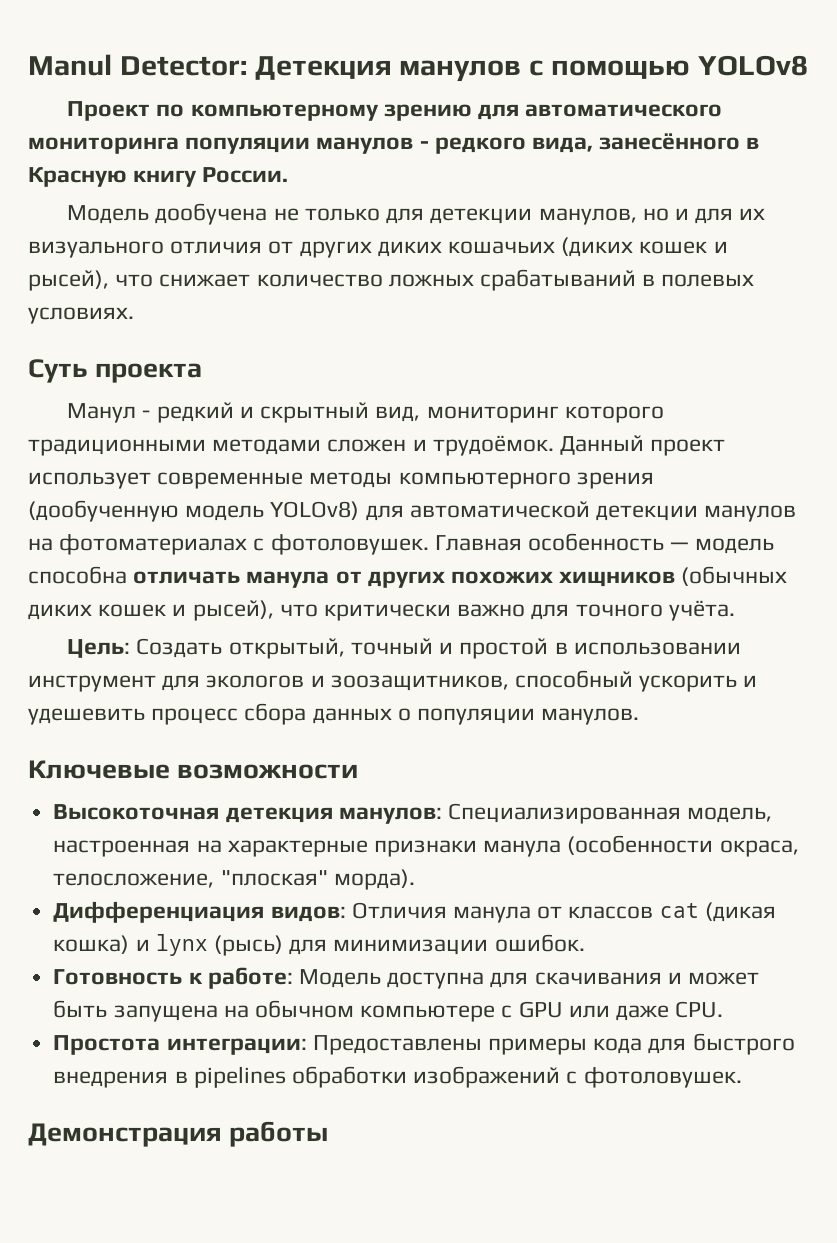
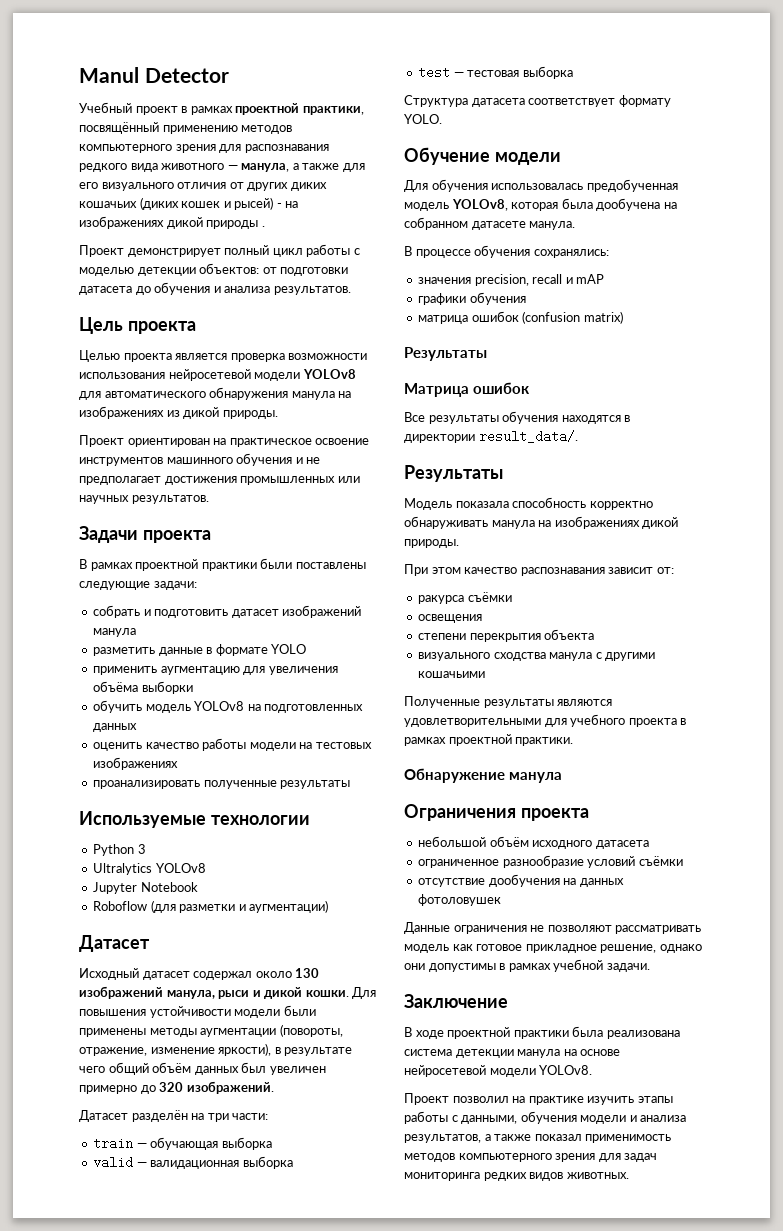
- Manul Detector: Детекция манулов с помощью YOLOv8
- Проект по компьютерному зрению для автоматического мониторинга популяции манулов - редкого вида, занесённого в Красную книгу России.
- Модель дообучена не только для детекции манулов, но и для их визуального отличия от других диких кошачьих (диких кошек и рысей), что снижает количество ложных срабатываний в полевых условиях.
- Суть проекта
- Манул - редкий и скрытный вид, мониторинг которого традиционными методами сложен и трудоёмок. Данный проект использует современные методы компьютерного зрения (дообученную модель YOLOv8) для автоматической детекции манулов на фотоматериалах с фотоловушек. Главная особенность — модель способна отличать манула от других похожих хищников (обычных диких кошек и рысей), что критически важно для точного учёта.
- Цель: Создать открытый, точный и простой в использовании инструмент для экологов и зоозащитников, способный ускорить и удешевить процесс сбора данных о популяции манулов.
- Ключевые возможности
- Высокоточная детекция манулов: Специализированная модель, настроенная на характерные признаки манула (особенности окраса, телосложение, "плоская" морда).
- Дифференциация видов: Отличия манула от классов cat (дикая кошка) и lynx (рысь) для минимизации ошибок.
- Готовность к работе: Модель доступна для скачивания и может быть запущена на обычном компьютере с GPU или даже CPU.
- Простота интеграции: Предоставлены примеры кода для быстрого внедрения в pipelines обработки изображений с фотоловушек.
- Демонстрация работы
+ Manul Detector
+ Учебный проект в рамках проектной практики, посвящённый применению методов компьютерного зрения для распознавания редкого вида животного — манула, а также для его визуального отличия от других диких кошачьих (диких кошек и рысей) - на изображениях дикой природы .
+ Проект демонстрирует полный цикл работы с моделью детекции объектов: от подготовки датасета до обучения и анализа результатов.
+ Цель проекта
+ Целью проекта является проверка возможности использования нейросетевой модели YOLOv8 для автоматического обнаружения манула на изображениях из дикой природы.
+ Проект ориентирован на практическое освоение инструментов машинного обучения и не предполагает достижения промышленных или научных результатов.
+ Задачи проекта
+ В рамках проектной практики были поставлены следующие задачи:
+ собрать и подготовить датасет изображений манула
+ разметить данные в формате YOLO
+ применить аугментацию для увеличения объёма выборки
+ обучить модель YOLOv8 на подготовленных данных
+ оценить качество работы модели на тестовых изображениях
+ проанализировать полученные результаты
+ Используемые технологии
+ Python 3
+ Ultralytics YOLOv8
+ Jupyter Notebook
+ Roboflow (для разметки и аугментации)
+ Датасет
+ Исходный датасет содержал около 130 изображений манула, рыси и дикой кошки. Для повышения устойчивости модели были применены методы аугментации (повороты, отражение, изменение яркости), в результате чего общий объём данных был увеличен примерно до 320 изображений.
+ Датасет разделён на три части:
+ train — обучающая выборка
+ valid — валидационная выборка
+ test — тестовая выборка
+ Структура датасета соответствует формату YOLO.
+ Обучение модели
+ Для обучения использовалась предобученная модель YOLOv8, которая была дообучена на собранном датасете манула.
+ В процессе обучения сохранялись:
+ значения precision, recall и mAP
+ графики обучения
+ матрица ошибок (confusion matrix)
+ Результаты
+ Матрица ошибок
+ Все результаты обучения находятся в директории result_data/.
+ Результаты
+ Модель показала способность корректно обнаруживать манула на изображениях дикой природы.
+ При этом качество распознавания зависит от:
+ ракурса съёмки
+ освещения
+ степени перекрытия объекта
+ визуального сходства манула с другими кошачьими
+ Полученные результаты являются удовлетворительными для учебного проекта в рамках проектной практики.
+ Обнаружение манула
+ Ограничения проекта
+ небольшой объём исходного датасета
+ ограниченное разнообразие условий съёмки
+ отсутствие дообучения на данных фотоловушек
+ Данные ограничения не позволяют рассматривать модель как готовое прикладное решение, однако они допустимы в рамках учебной задачи.
+ Заключение
+ В ходе проектной практики была реализована система детекции манула на основе нейросетевой модели YOLOv8.
+ Проект позволил на практике изучить этапы работы с данными, обучения модели и анализа результатов, а также показал применимость методов компьютерного зрения для задач мониторинга редких видов животных.

